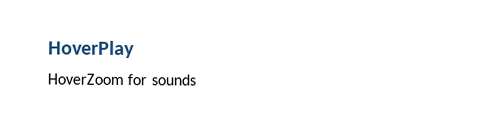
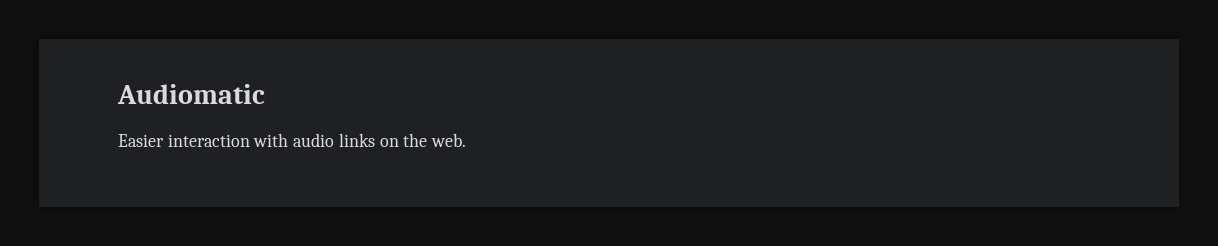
- HoverPlay
- HoverZoom for sounds
+ Audiomatic
+ Easier interaction with audio links on the web.

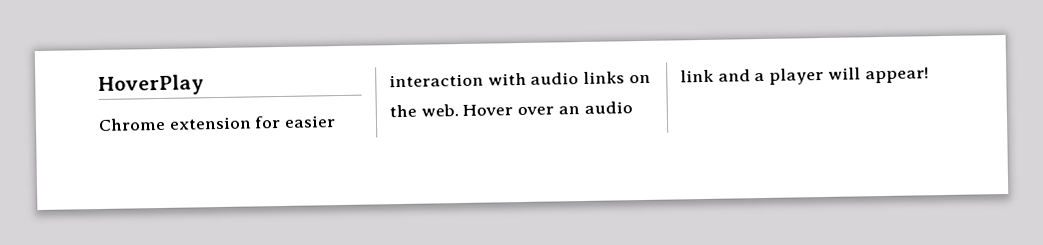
- Audiomatic
- Easier interaction with audio links on the web.
+ HoverPlay
+ Chrome extension for easier interaction with audio links on the web.
+ Hover over an audio link and a player will appear!

